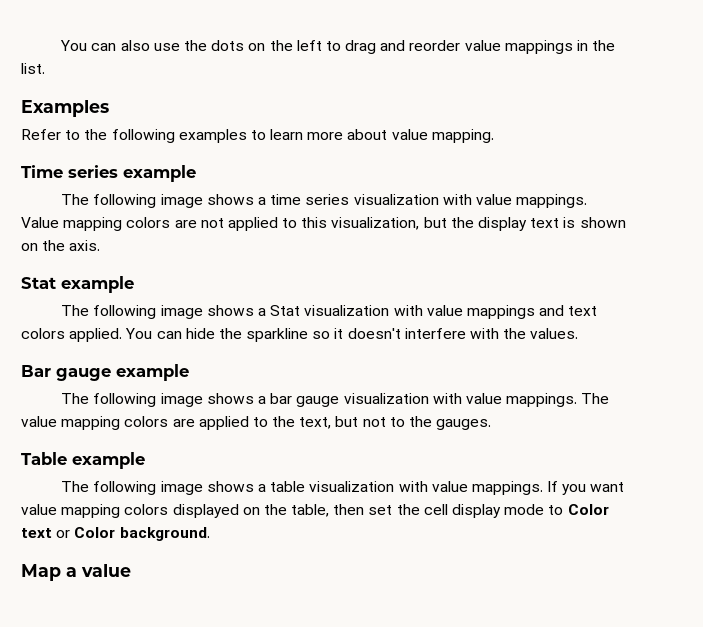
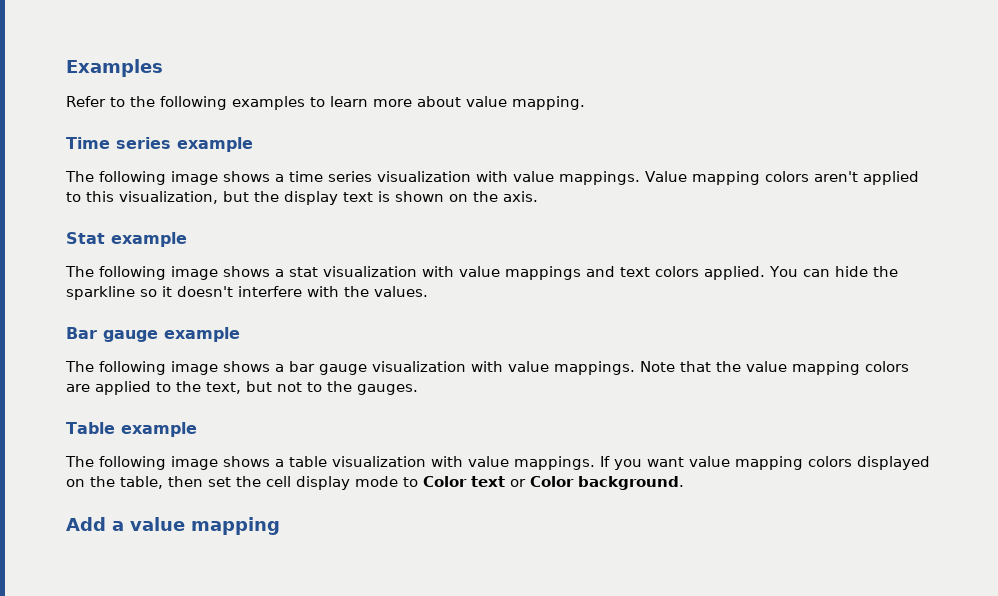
- You can also use the dots on the left to drag and reorder value mappings in the list.
- Value mapping colors are not applied to this visualization, but the display text is shown on the axis.
+ Value mapping colors aren't applied to this visualization, but the display text is shown on the axis.
- The following image shows a Stat visualization with value mappings and text colors applied.
+ The following image shows a stat visualization with value mappings and text colors applied.
- The value mapping colors are applied to the text, but not to the gauges.
+ Note that the value mapping colors are applied to the text, but not to the gauges.
- Map a value
+ Add a value mapping

